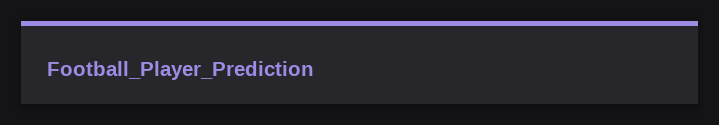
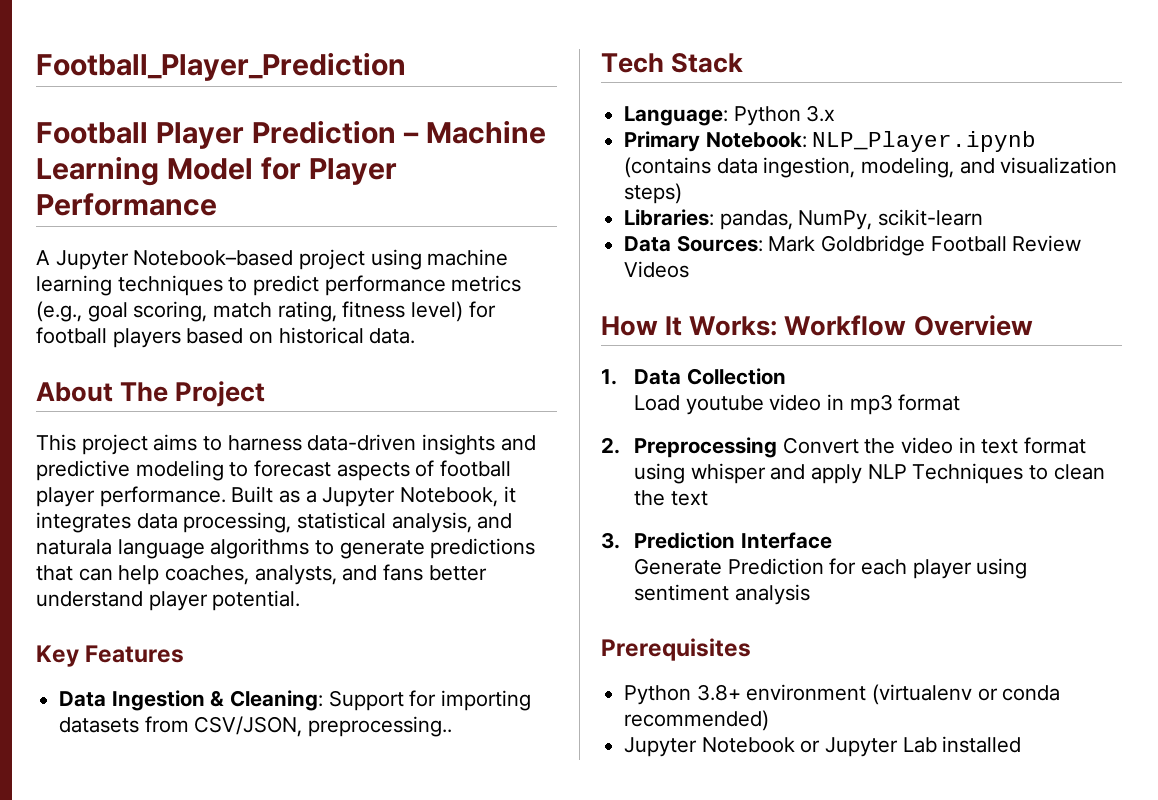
+ Football Player Prediction – Machine Learning Model for Player Performance
+ A Jupyter Notebook–based project using machine learning techniques to predict performance metrics (e.g., goal scoring, match rating, fitness level) for football players based on historical data.
+ About The Project
+ This project aims to harness data-driven insights and predictive modeling to forecast aspects of football player performance. Built as a Jupyter Notebook, it integrates data processing, statistical analysis, and naturala language algorithms to generate predictions that can help coaches, analysts, and fans better understand player potential.
+ Key Features
+ Data Ingestion & Cleaning: Support for importing datasets from CSV/JSON, preprocessing..
+ Tech Stack
+ Language: Python 3.x
+ Primary Notebook: NLP_Player.ipynb (contains data ingestion, modeling, and visualization steps)
+ Libraries: pandas, NumPy, scikit-learn
+ Data Sources: Mark Goldbridge Football Review Videos
+ How It Works: Workflow Overview
+ 1. Data Collection
+ Load youtube video in mp3 format
+ 2. Preprocessing Convert the video in text format using whisper and apply NLP Techniques to clean the text
+ 3. Prediction Interface
+ Generate Prediction for each player using sentiment analysis
+ Prerequisites
+ Python 3.8+ environment (virtualenv or conda recommended)
+ Jupyter Notebook or Jupyter Lab installed

